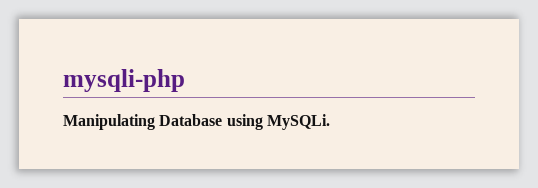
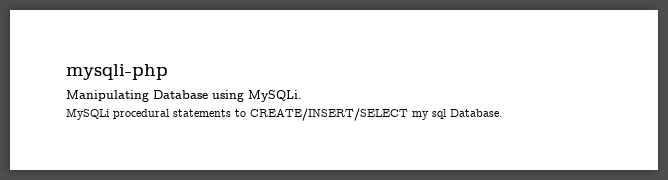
+ MySQLi procedural statements to CREATE/INSERT/SELECT my sql Database.

